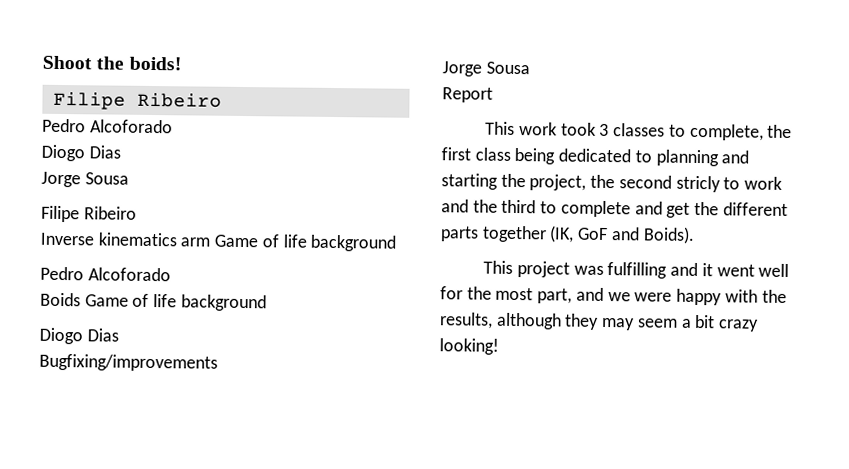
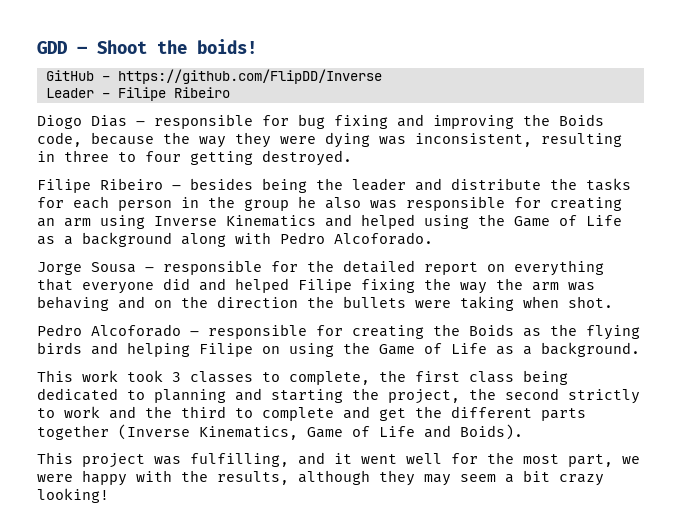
- Shoot the boids!
- Filipe Ribeiro
- Pedro Alcoforado
- Diogo Dias
- Jorge Sousa
- Filipe Ribeiro
- Inverse kinematics arm Game of life background
- Pedro Alcoforado
- Boids Game of life background
- Diogo Dias
- Bugfixing/improvements
- Jorge Sousa
- Report
+ GDD – Shoot the boids!
+ GitHub – https://github.com/FlipDD/Inverse
+ Leader – Filipe Ribeiro
+ Diogo Dias – responsible for bug fixing and improving the Boids code, because the way they were dying was inconsistent, resulting in three to four getting destroyed.
+ Filipe Ribeiro – besides being the leader and distribute the tasks for each person in the group he also was responsible for creating an arm using Inverse Kinematics and helped using the Game of Life as a background along with Pedro Alcoforado.
+ Jorge Sousa – responsible for the detailed report on everything that everyone did and helped Filipe fixing the way the arm was behaving and on the direction the bullets were taking when shot.
+ Pedro Alcoforado – responsible for creating the Boids as the flying birds and helping Filipe on using the Game of Life as a background.
- This work took 3 classes to complete, the first class being dedicated to planning and starting the project, the second stricly to work and the third to complete and get the different parts together (IK, GoF and Boids).
+ This work took 3 classes to complete, the first class being dedicated to planning and starting the project, the second strictly to work and the third to complete and get the different parts together (Inverse Kinematics, Game of Life and Boids).
- This project was fulfilling and it went well for the most part, and we were happy with the results, although they may seem a bit crazy looking!
+ This project was fulfilling, and it went well for the most part, we were happy with the results, although they may seem a bit crazy looking!

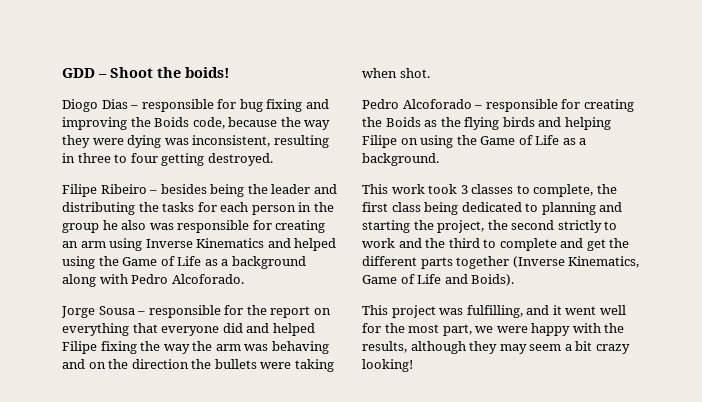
- GitHub – https://github.com/FlipDD/Inverse
- Leader – Filipe Ribeiro
- Filipe Ribeiro – besides being the leader and distribute the tasks for each person in the group he also was responsible for creating an arm using Inverse Kinematics and helped using the Game of Life as a background along with Pedro Alcoforado.
+ Filipe Ribeiro – besides being the leader and distributing the tasks for each person in the group he also was responsible for creating an arm using Inverse Kinematics and helped using the Game of Life as a background along with Pedro Alcoforado.
- Jorge Sousa – responsible for the detailed report on everything that everyone did and helped Filipe fixing the way the arm was behaving and on the direction the bullets were taking when shot.
+ Jorge Sousa – responsible for the report on everything that everyone did and helped Filipe fixing the way the arm was behaving and on the direction the bullets were taking when shot.

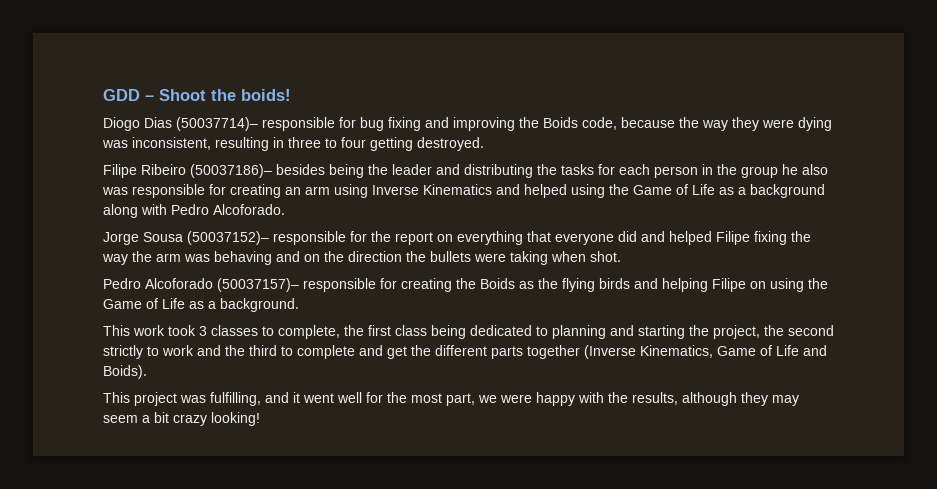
- Diogo Dias – responsible for bug fixing and improving the Boids code, because the way they were dying was inconsistent, resulting in three to four getting destroyed.
+ Diogo Dias (50037714)– responsible for bug fixing and improving the Boids code, because the way they were dying was inconsistent, resulting in three to four getting destroyed.
- Filipe Ribeiro – besides being the leader and distributing the tasks for each person in the group he also was responsible for creating an arm using Inverse Kinematics and helped using the Game of Life as a background along with Pedro Alcoforado.
+ Filipe Ribeiro (50037186)– besides being the leader and distributing the tasks for each person in the group he also was responsible for creating an arm using Inverse Kinematics and helped using the Game of Life as a background along with Pedro Alcoforado.
- Jorge Sousa – responsible for the report on everything that everyone did and helped Filipe fixing the way the arm was behaving and on the direction the bullets were taking when shot.
+ Jorge Sousa (50037152)– responsible for the report on everything that everyone did and helped Filipe fixing the way the arm was behaving and on the direction the bullets were taking when shot.
- Pedro Alcoforado – responsible for creating the Boids as the flying birds and helping Filipe on using the Game of Life as a background.
+ Pedro Alcoforado (50037157)– responsible for creating the Boids as the flying birds and helping Filipe on using the Game of Life as a background.

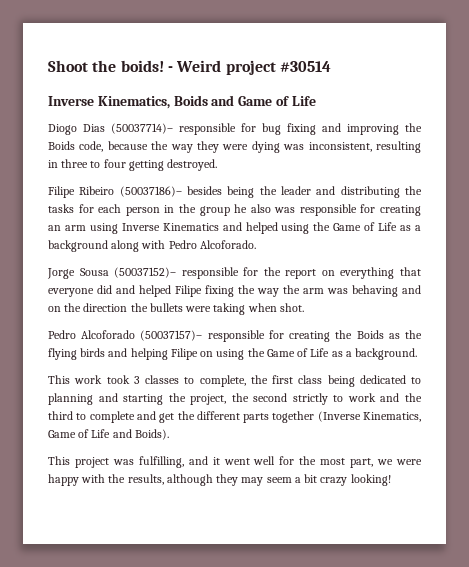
- GDD – Shoot the boids!
+ Shoot the boids! - Weird project #30514
+ Inverse Kinematics, Boids and Game of Life

